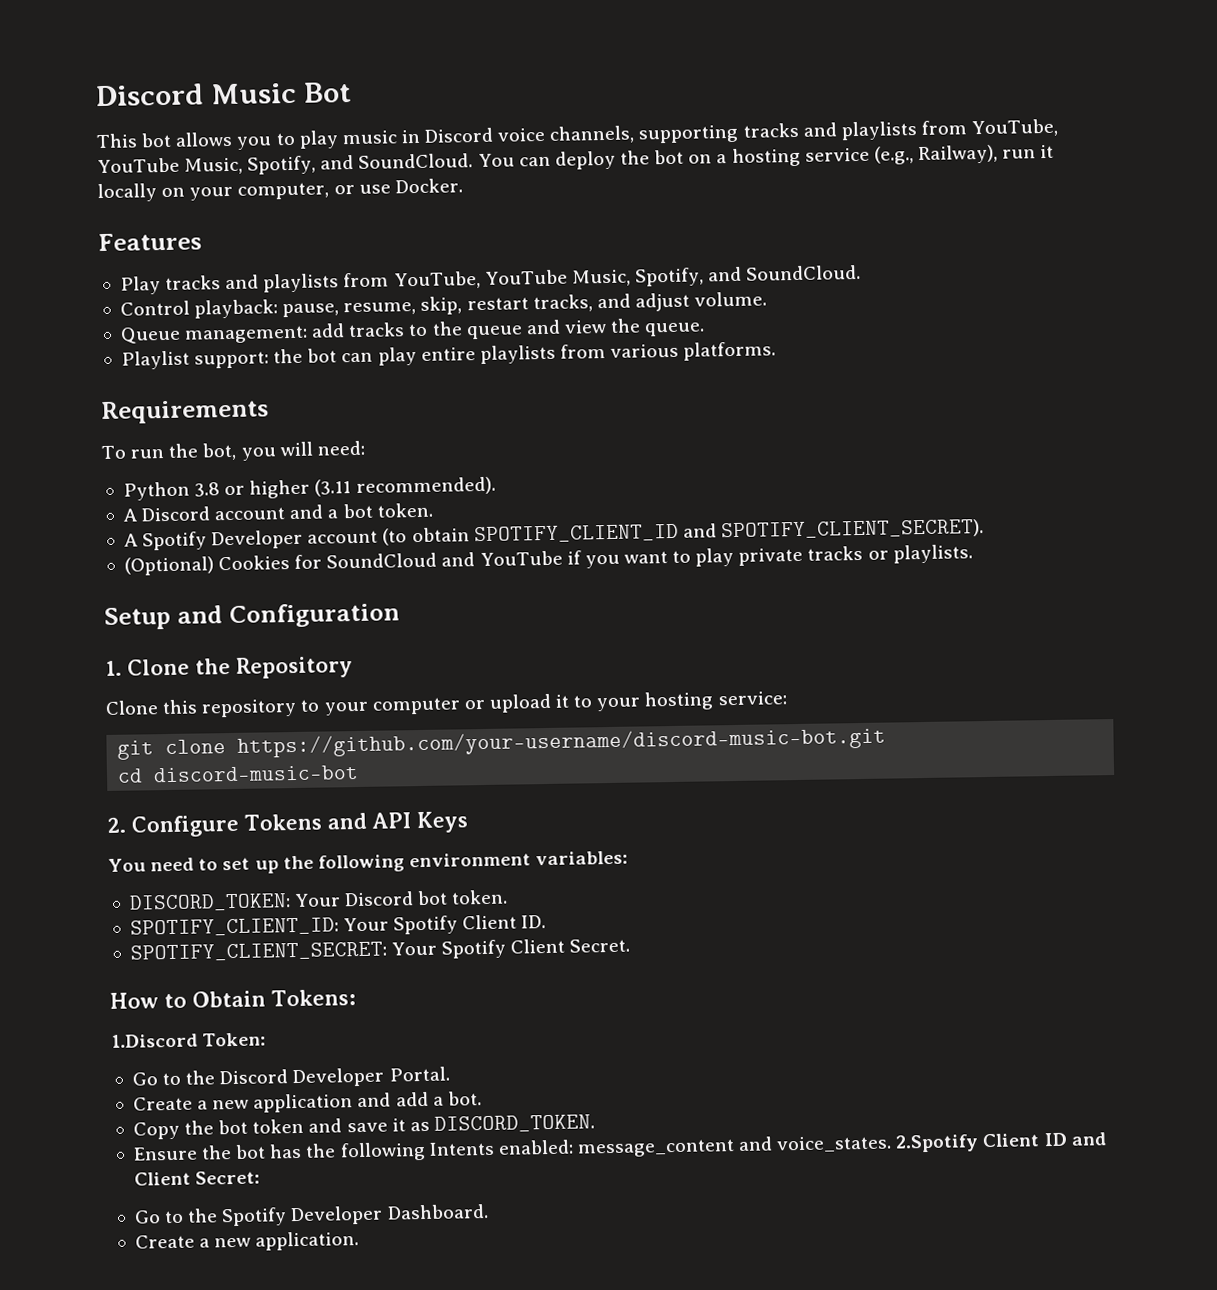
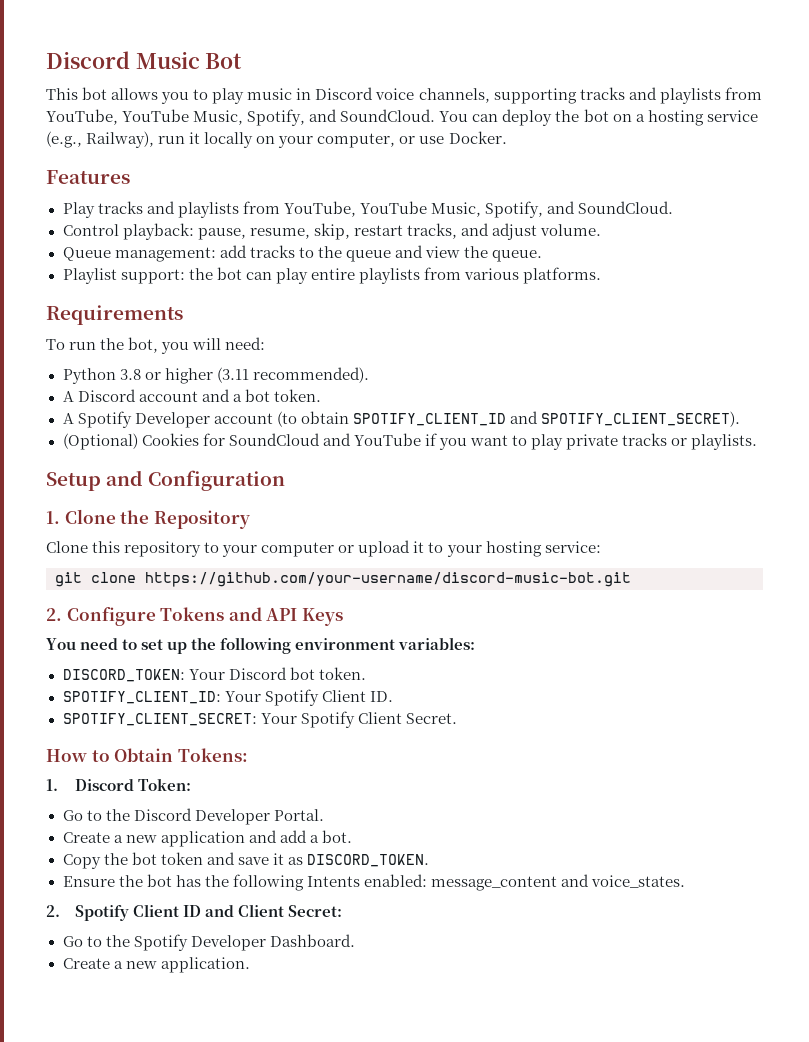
- cd discord-music-bot
- 1.Discord Token:
+ 1. Discord Token:
- Ensure the bot has the following Intents enabled: message_content and voice_states. 2.Spotify Client ID and Client Secret:
+ Ensure the bot has the following Intents enabled: message_content and voice_states.
+ 2. Spotify Client ID and Client Secret:

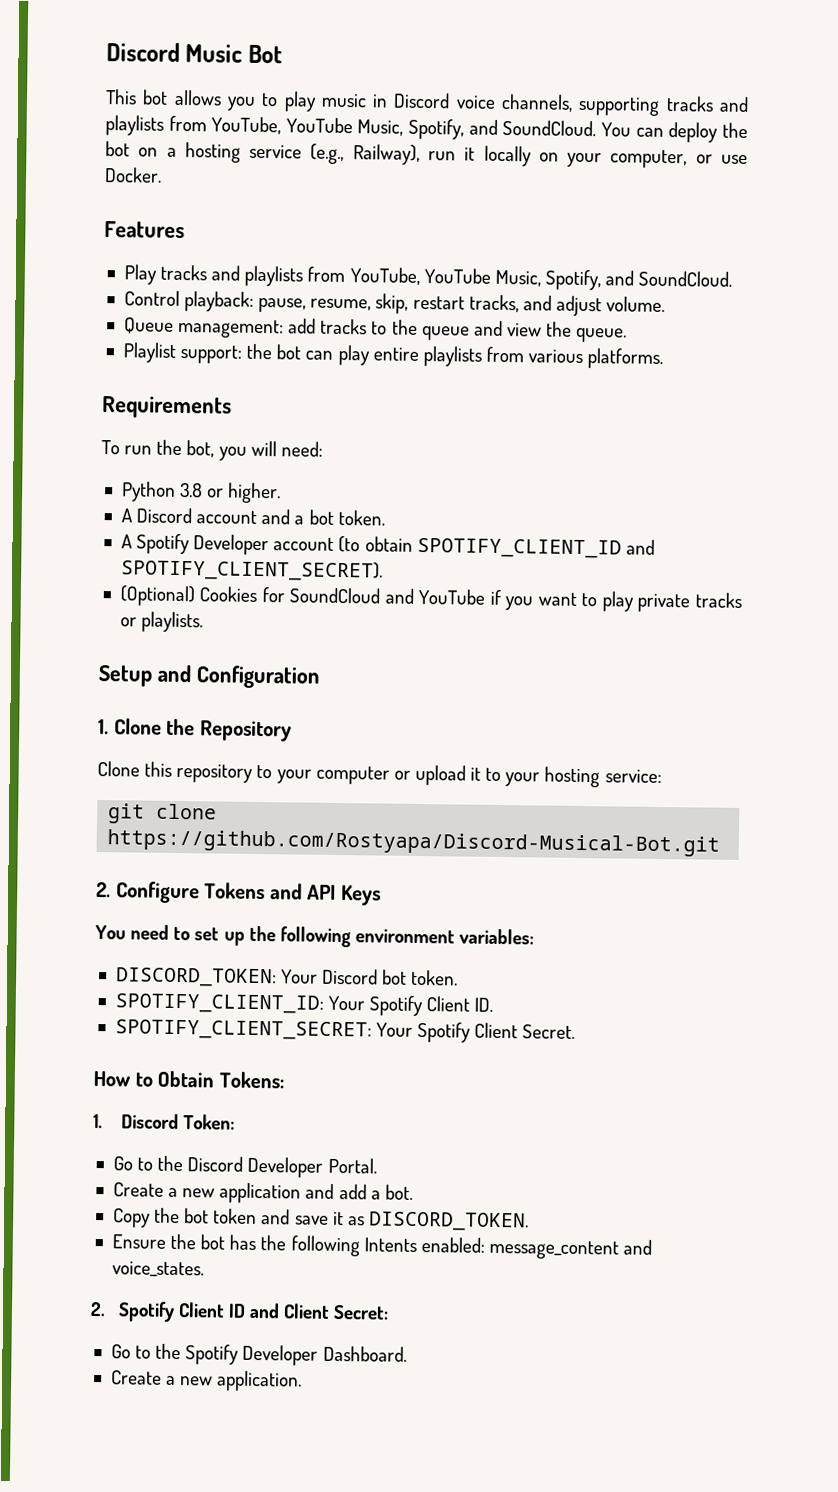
- Python 3.8 or higher (3.11 recommended).
+ Python 3.8 or higher.
- git clone https://github.com/your-username/discord-music-bot.git
+ git clone https://github.com/Rostyapa/Discord-Musical-Bot.git

